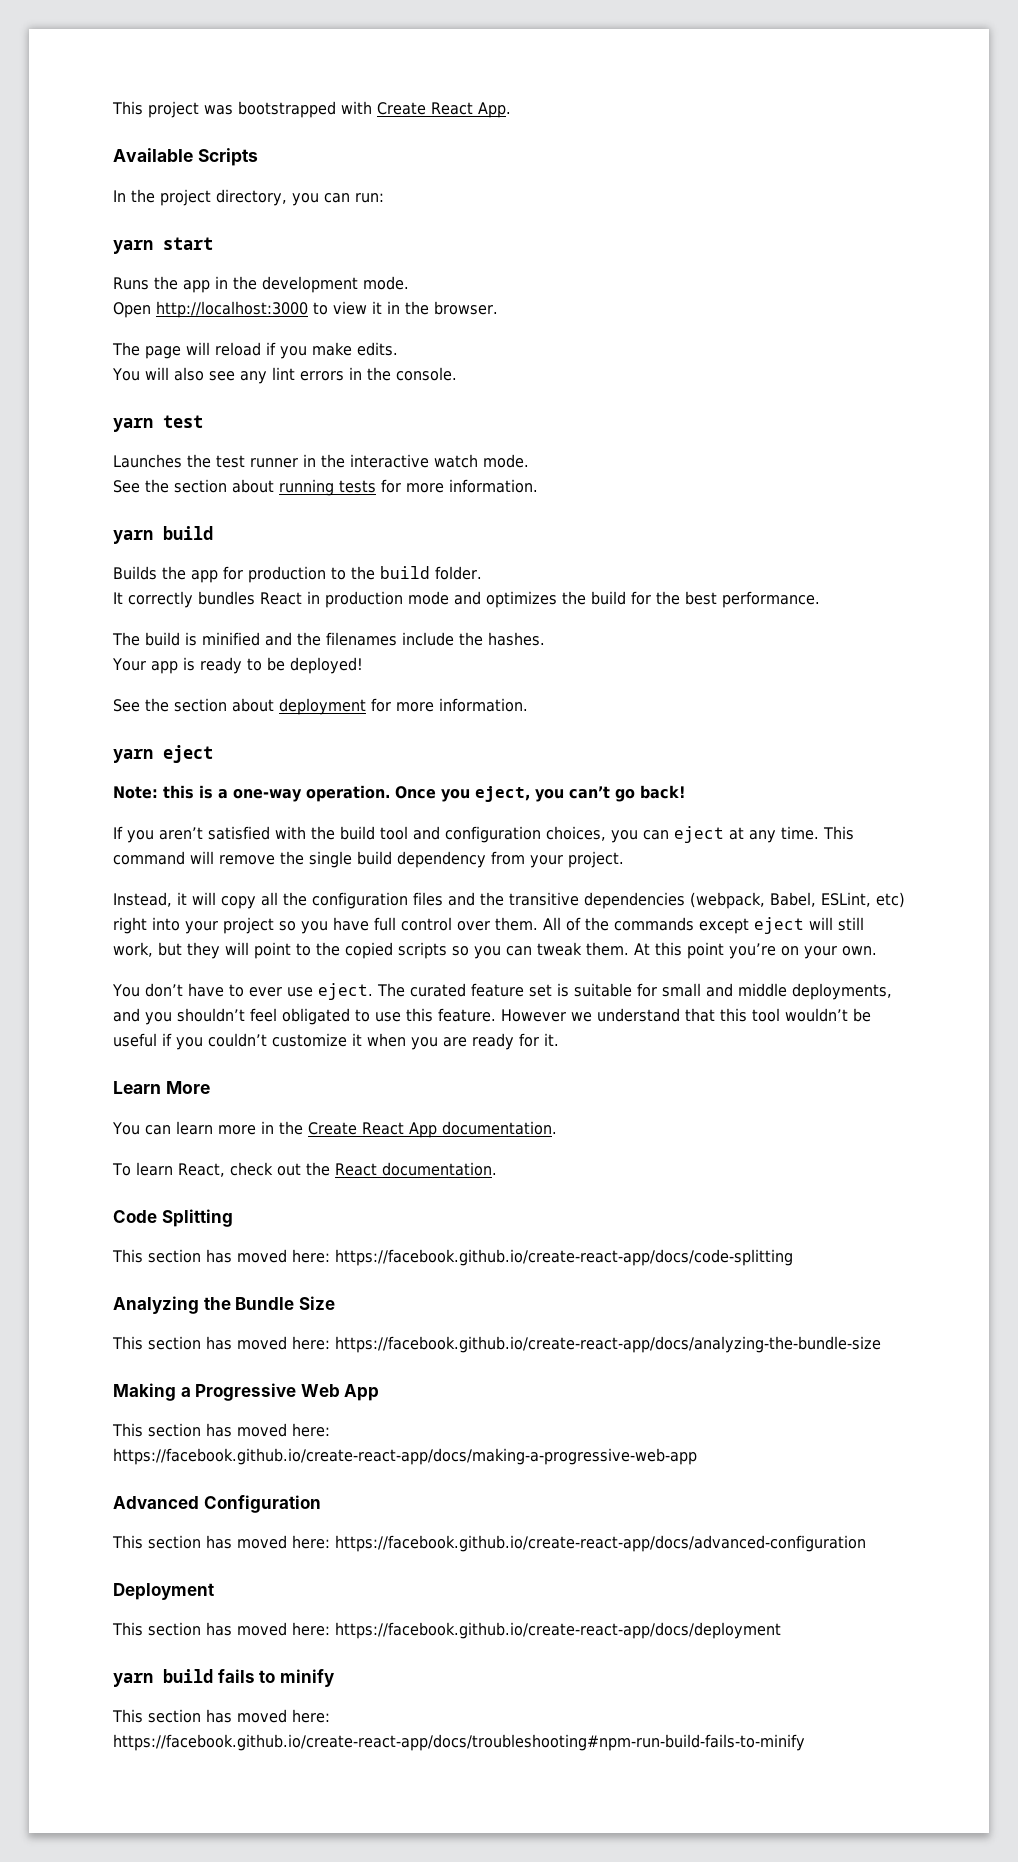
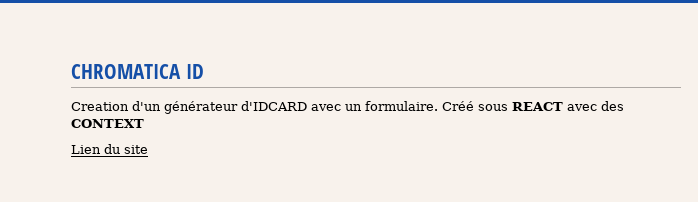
- This project was bootstrapped with Create React App.
- Available Scripts
- In the project directory, you can run:
- yarn start
- Runs the app in the development mode.
- Open http://localhost:3000 to view it in the browser.
- The page will reload if you make edits.
- You will also see any lint errors in the console.
- yarn test
- Launches the test runner in the interactive watch mode.
- See the section about running tests for more information.
- yarn build
- Builds the app for production to the build folder.
- It correctly bundles React in production mode and optimizes the build for the best performance.
- The build is minified and the filenames include the hashes.
- Your app is ready to be deployed!
- See the section about deployment for more information.
- yarn eject
- Note: this is a one-way operation. Once you eject, you can’t go back!
- If you aren’t satisfied with the build tool and configuration choices, you can eject at any time. This command will remove the single build dependency from your project.
- Instead, it will copy all the configuration files and the transitive dependencies (webpack, Babel, ESLint, etc) right into your project so you have full control over them. All of the commands except eject will still work, but they will point to the copied scripts so you can tweak them. At this point you’re on your own.
- You don’t have to ever use eject. The curated feature set is suitable for small and middle deployments, and you shouldn’t feel obligated to use this feature. However we understand that this tool wouldn’t be useful if you couldn’t customize it when you are ready for it.
- Learn More
- You can learn more in the Create React App documentation.
- To learn React, check out the React documentation.
- Code Splitting
- This section has moved here: https://facebook.github.io/create-react-app/docs/code-splitting
- Analyzing the Bundle Size
- This section has moved here: https://facebook.github.io/create-react-app/docs/analyzing-the-bundle-size
- Making a Progressive Web App
- This section has moved here: https://facebook.github.io/create-react-app/docs/making-a-progressive-web-app
- Advanced Configuration
- This section has moved here: https://facebook.github.io/create-react-app/docs/advanced-configuration
- Deployment
- This section has moved here: https://facebook.github.io/create-react-app/docs/deployment
- yarn build fails to minify
- This section has moved here: https://facebook.github.io/create-react-app/docs/troubleshooting#npm-run-build-fails-to-minify
+ CHROMATICA ID
+ Creation d'un générateur d'IDCARD avec un formulaire. Créé sous REACT avec des CONTEXT
+ Lien du site

